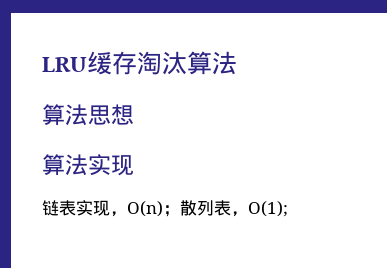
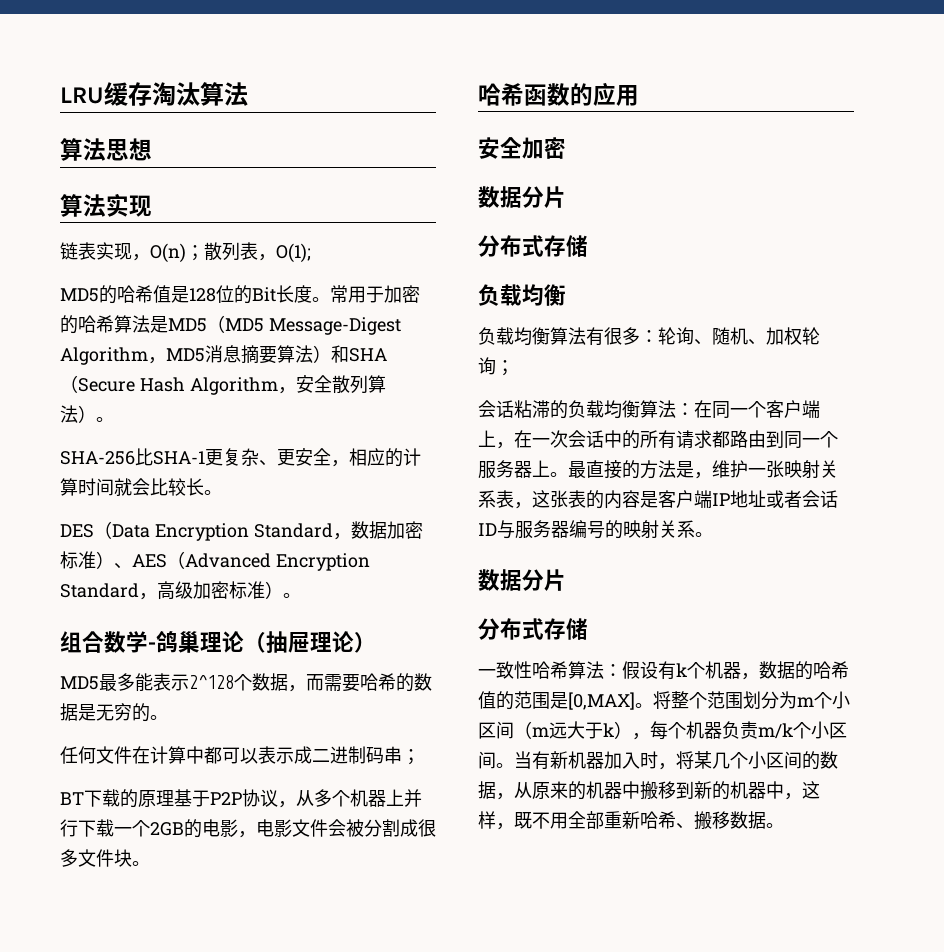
+ MD5的哈希值是128位的Bit长度。常用于加密的哈希算法是MD5（MD5 Message-Digest Algorithm，MD5消息摘要算法）和SHA（Secure Hash Algorithm，安全散列算法）。
+ SHA-256比SHA-1更复杂、更安全，相应的计算时间就会比较长。
+ DES（Data Encryption Standard，数据加密标准）、AES（Advanced Encryption Standard，高级加密标准）。
+ 组合数学-鸽巢理论（抽屉理论）
+ MD5最多能表示2^128个数据，而需要哈希的数据是无穷的。
+ 任何文件在计算中都可以表示成二进制码串；
+ BT下载的原理基于P2P协议，从多个机器上并行下载一个2GB的电影，电影文件会被分割成很多文件块。
+ 哈希函数的应用
+ 安全加密
+ 数据分片
+ 分布式存储
+ 负载均衡
+ 负载均衡算法有很多：轮询、随机、加权轮询；
+ 会话粘滞的负载均衡算法：在同一个客户端上，在一次会话中的所有请求都路由到同一个服务器上。最直接的方法是，维护一张映射关系表，这张表的内容是客户端IP地址或者会话ID与服务器编号的映射关系。
+ 数据分片
+ 分布式存储
+ 一致性哈希算法：假设有k个机器，数据的哈希值的范围是[0,MAX]。将整个范围划分为m个小区间（m远大于k），每个机器负责m/k个小区间。当有新机器加入时，将某几个小区间的数据，从原来的机器中搬移到新的机器中，这样，既不用全部重新哈希、搬移数据。

